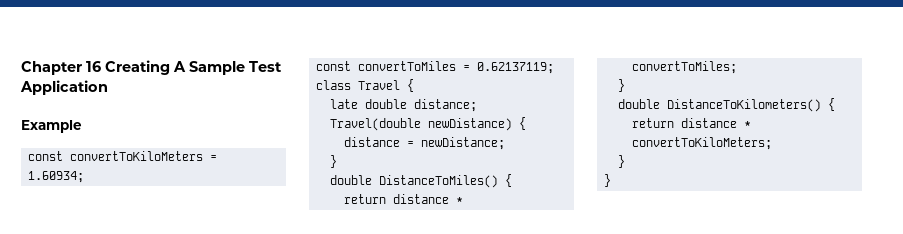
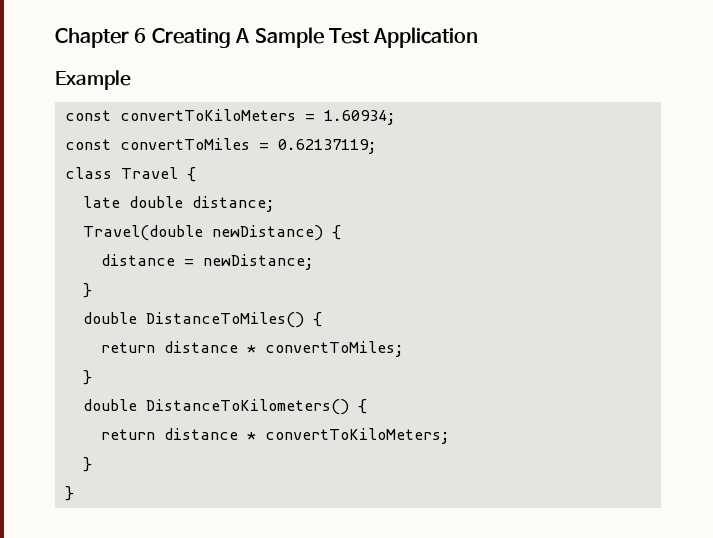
- Chapter 16 Creating A Sample Test Application
+ Chapter 6 Creating A Sample Test Application

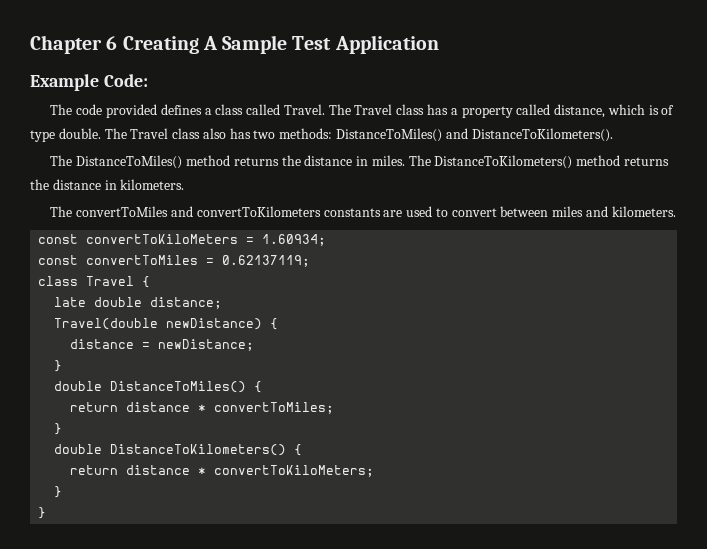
- Example
+ Example Code:
+ The code provided defines a class called Travel. The Travel class has a property called distance, which is of type double. The Travel class also has two methods: DistanceToMiles() and DistanceToKilometers().
+ The DistanceToMiles() method returns the distance in miles. The DistanceToKilometers() method returns the distance in kilometers.
+ The convertToMiles and convertToKilometers constants are used to convert between miles and kilometers.

